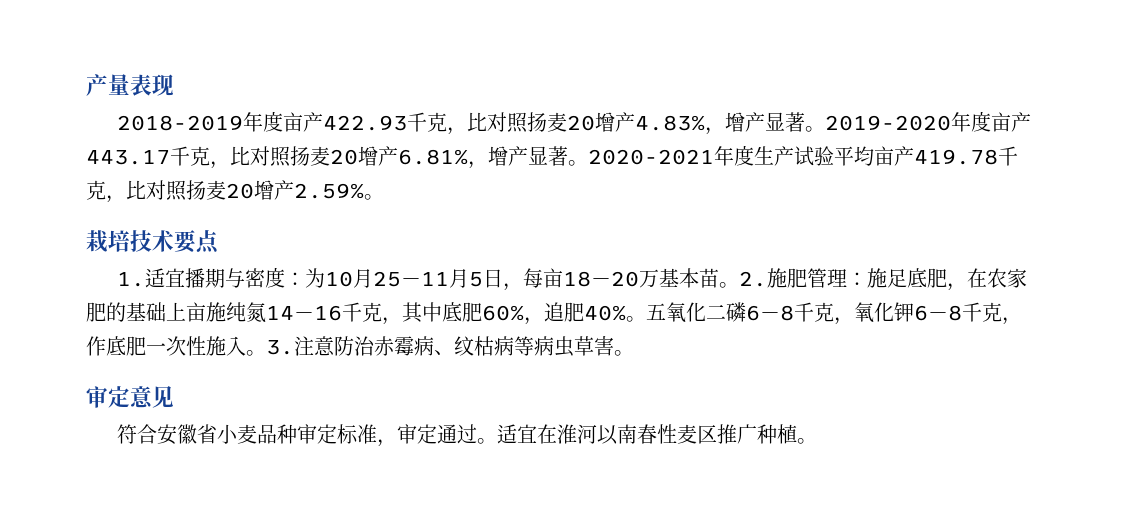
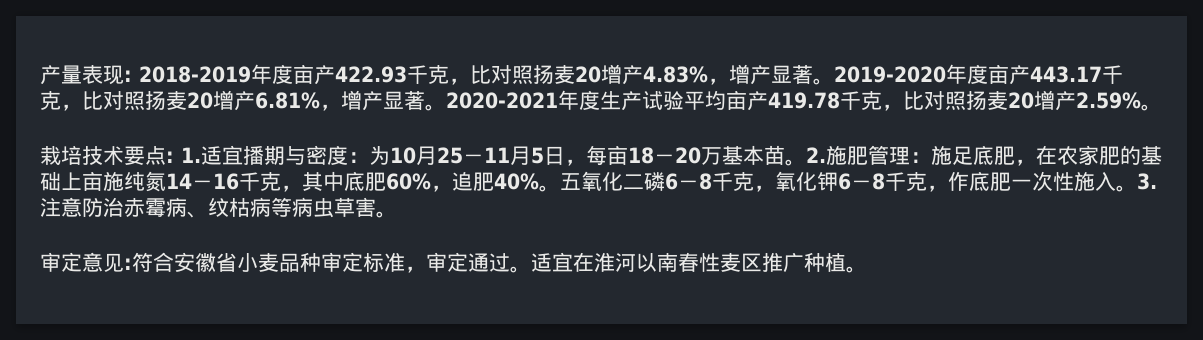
- 产量表现
- 2018-2019年度亩产422.93千克，比对照扬麦20增产4.83%，增产显著。
+ 产量表现: 2018-2019年度亩产422.93千克，比对照扬麦20增产4.83%，增产显著。
- 栽培技术要点
- 1.适宜播期与密度：为10月25－11月5日，每亩18－20万基本苗。
+ 栽培技术要点: 1.适宜播期与密度：为10月25－11月5日，每亩18－20万基本苗。
- 审定意见
- 符合安徽省小麦品种审定标准，审定通过。
+ 审定意见:符合安徽省小麦品种审定标准，审定通过。

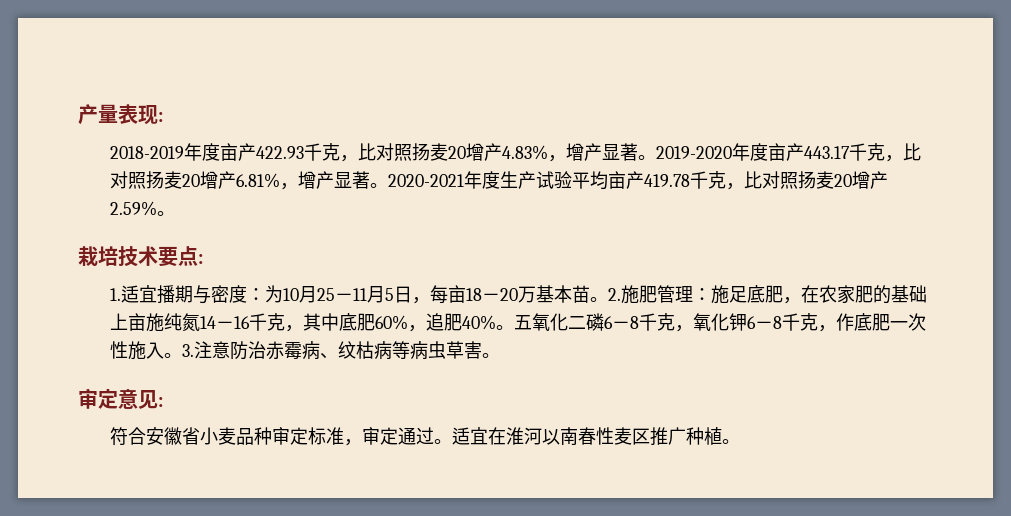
- 产量表现: 2018-2019年度亩产422.93千克，比对照扬麦20增产4.83%，增产显著。
+ 产量表现:
+ 2018-2019年度亩产422.93千克，比对照扬麦20增产4.83%，增产显著。
- 栽培技术要点: 1.适宜播期与密度：为10月25－11月5日，每亩18－20万基本苗。
+ 栽培技术要点:
+ 1.适宜播期与密度：为10月25－11月5日，每亩18－20万基本苗。
- 审定意见:符合安徽省小麦品种审定标准，审定通过。
+ 审定意见:
+ 符合安徽省小麦品种审定标准，审定通过。

